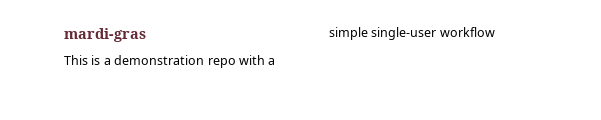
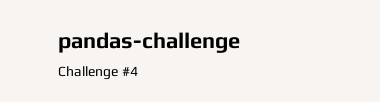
- mardi-gras
- This is a demonstration repo with a simple single-user workflow
+ pandas-challenge
+ Challenge #4

